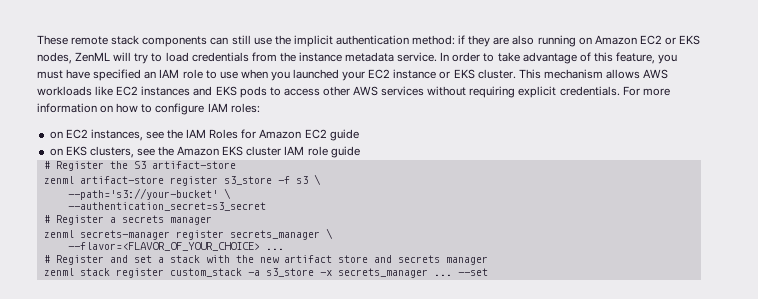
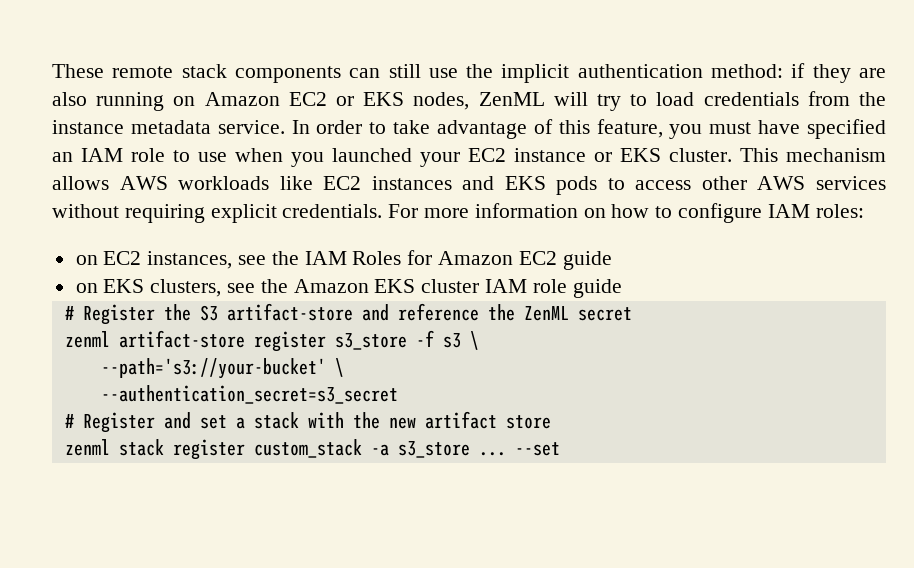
- # Register the S3 artifact-store
+ # Register the S3 artifact-store and reference the ZenML secret
- # Register a secrets manager
- zenml secrets-manager register secrets_manager \
- --flavor=<FLAVOR_OF_YOUR_CHOICE> ...
- # Register and set a stack with the new artifact store and secrets manager
+ # Register and set a stack with the new artifact store
- zenml stack register custom_stack -a s3_store -x secrets_manager ...
+ zenml stack register custom_stack -a s3_store ...

